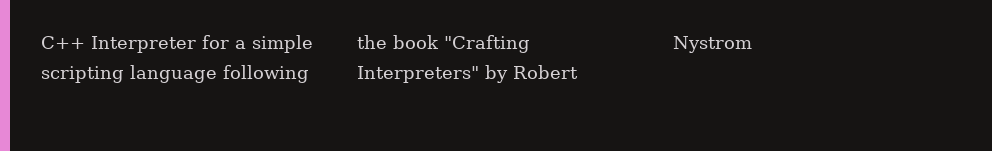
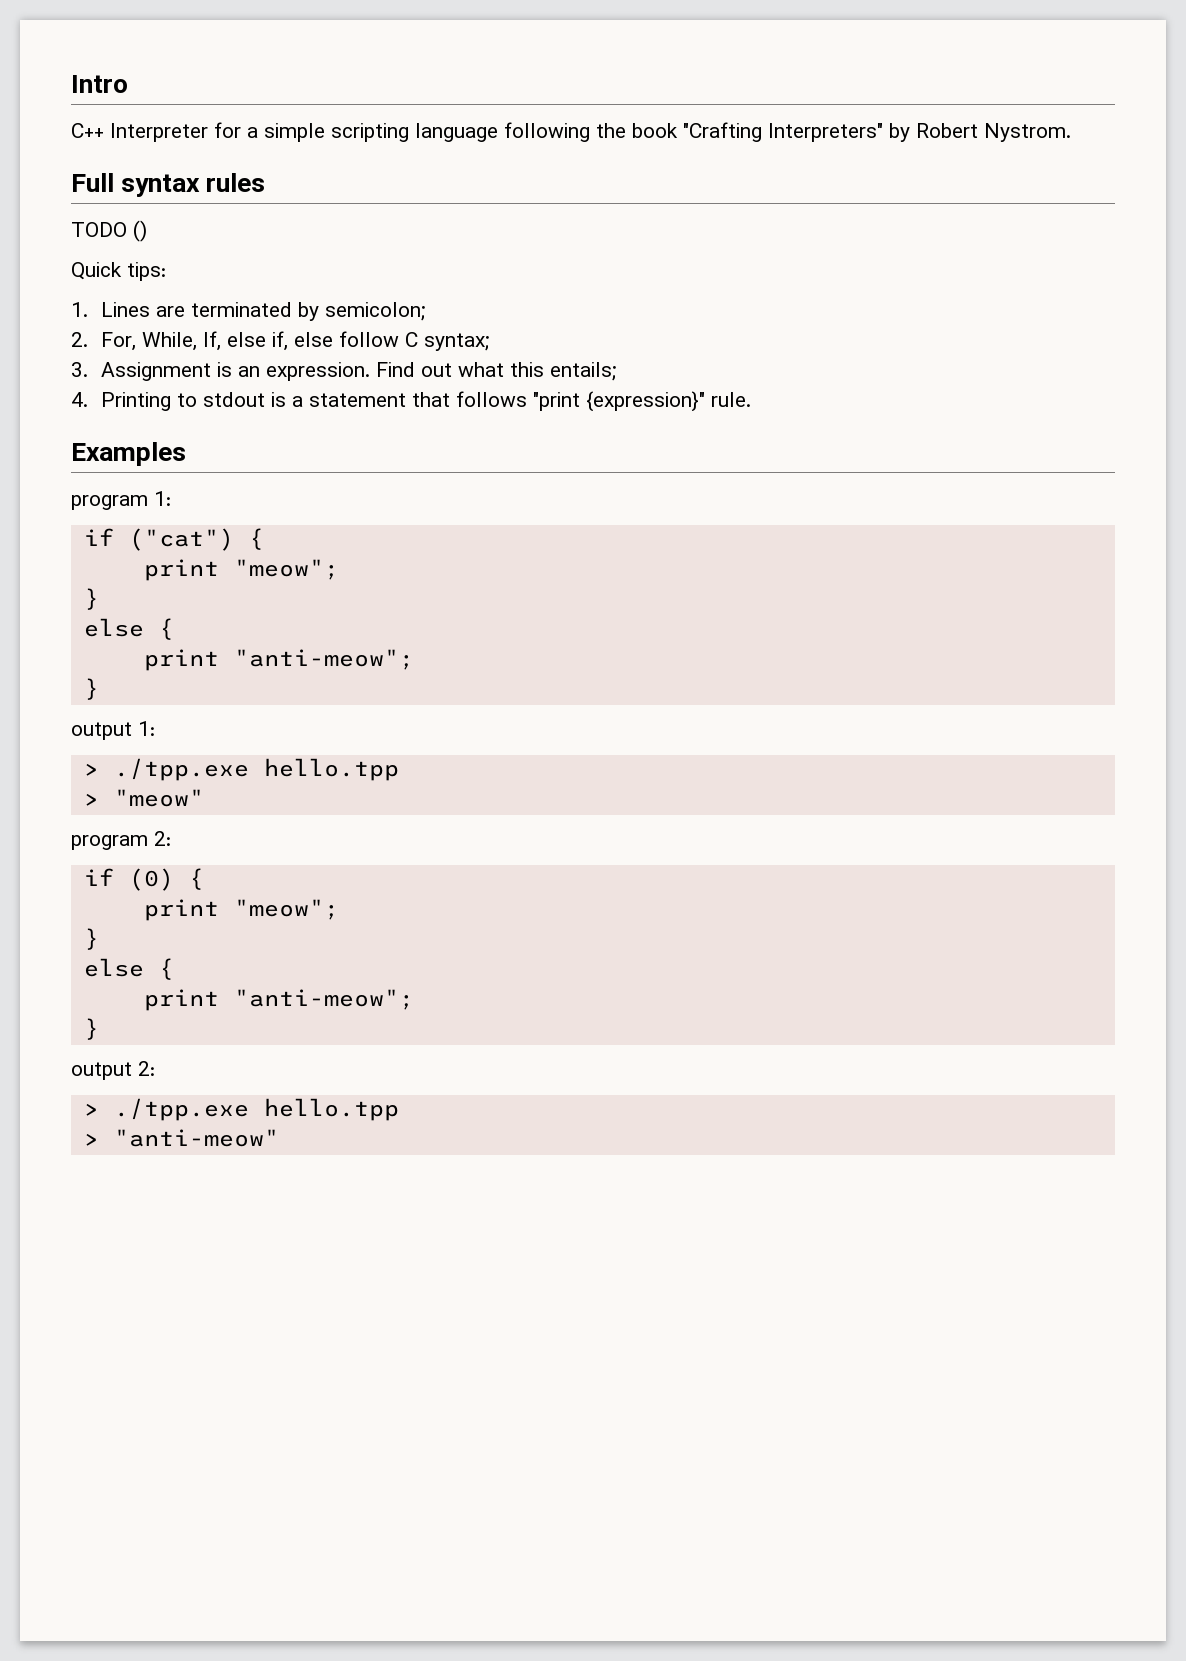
+ Intro
- C++ Interpreter for a simple scripting language following the book "Crafting Interpreters" by Robert Nystrom
+ C++ Interpreter for a simple scripting language following the book "Crafting Interpreters" by Robert Nystrom.
+ Full syntax rules
+ TODO ()
+ Quick tips:
+ 1. Lines are terminated by semicolon;
+ 2. For, While, If, else if, else follow C syntax;
+ 3. Assignment is an expression. Find out what this entails;
+ 4. Printing to stdout is a statement that follows "print {expression}" rule.
+ Examples
+ program 1:
+ if ("cat") {
+ print "meow";
+ }
+ else {
+ print "anti-meow";
+ }
+ output 1:
+ > ./tpp.exe hello.tpp
+ > "meow"
+ program 2:
+ if (0) {
+ print "meow";
+ }
+ else {
+ print "anti-meow";
+ }
+ output 2:
+ > ./tpp.exe hello.tpp
+ > "anti-meow"

